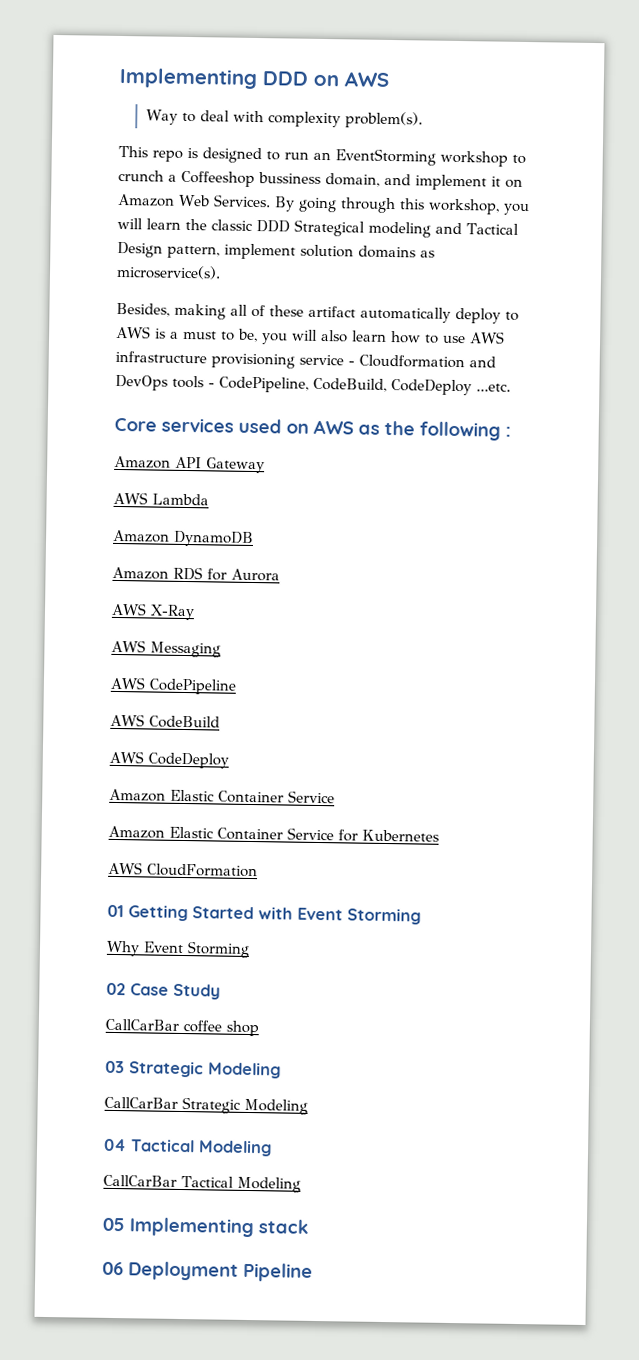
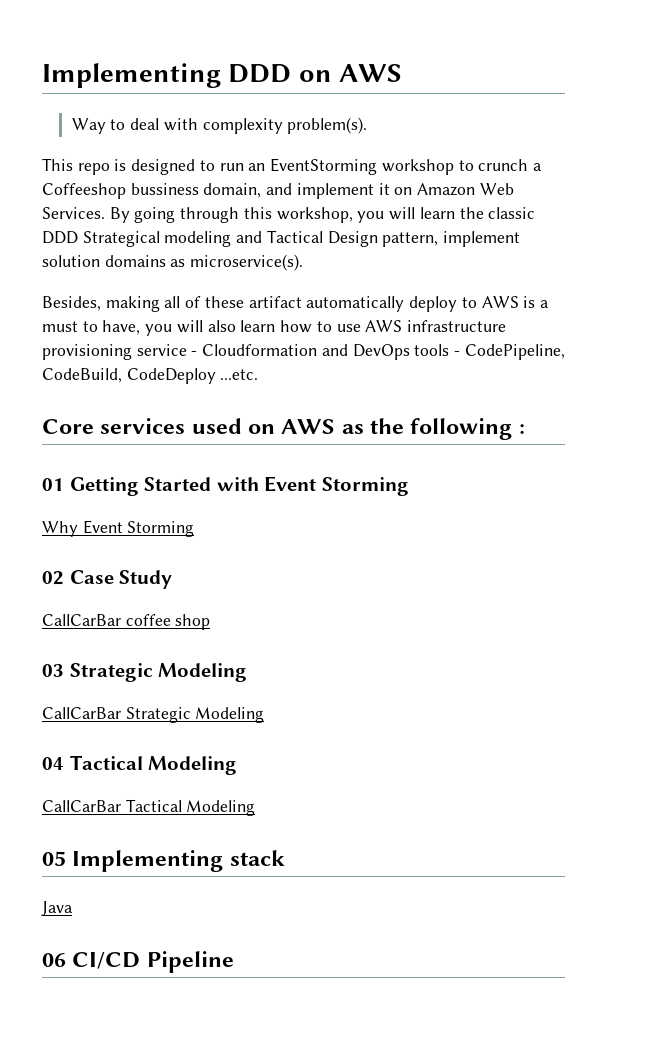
- Besides, making all of these artifact automatically deploy to AWS is a must to be, you will also learn how to use AWS infrastructure provisioning service - Cloudformation and DevOps tools - CodePipeline, CodeBuild, CodeDeploy ...etc.
+ Besides, making all of these artifact automatically deploy to AWS is a must to have, you will also learn how to use AWS infrastructure provisioning service - Cloudformation and DevOps tools - CodePipeline, CodeBuild, CodeDeploy ...etc.
- Amazon API Gateway
- AWS Lambda
- Amazon DynamoDB
- Amazon RDS for Aurora
- AWS X-Ray
- AWS Messaging
- AWS CodePipeline
- AWS CodeBuild
- AWS CodeDeploy
- Amazon Elastic Container Service
- Amazon Elastic Container Service for Kubernetes
- AWS CloudFormation
+ Java
- 06 Deployment Pipeline
+ 06 CI/CD Pipeline

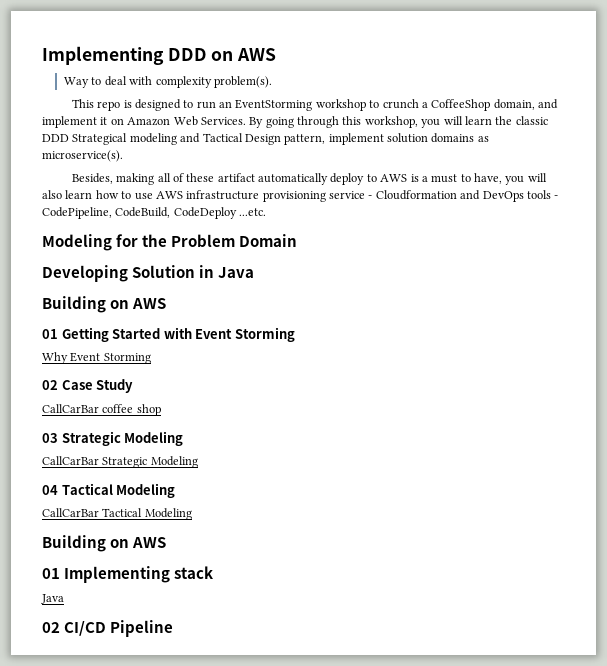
- This repo is designed to run an EventStorming workshop to crunch a Coffeeshop bussiness domain, and implement it on Amazon Web Services.
+ This repo is designed to run an EventStorming workshop to crunch a CoffeeShop domain, and implement it on Amazon Web Services.
- Core services used on AWS as the following :
+ Modeling for the Problem Domain
+ Developing Solution in Java
+ Building on AWS
  CallCarBar Tactical Modeling
- 05 Implementing stack
+ Building on AWS
+ 01 Implementing stack
- 06 CI/CD Pipeline
+ 02 CI/CD Pipeline

